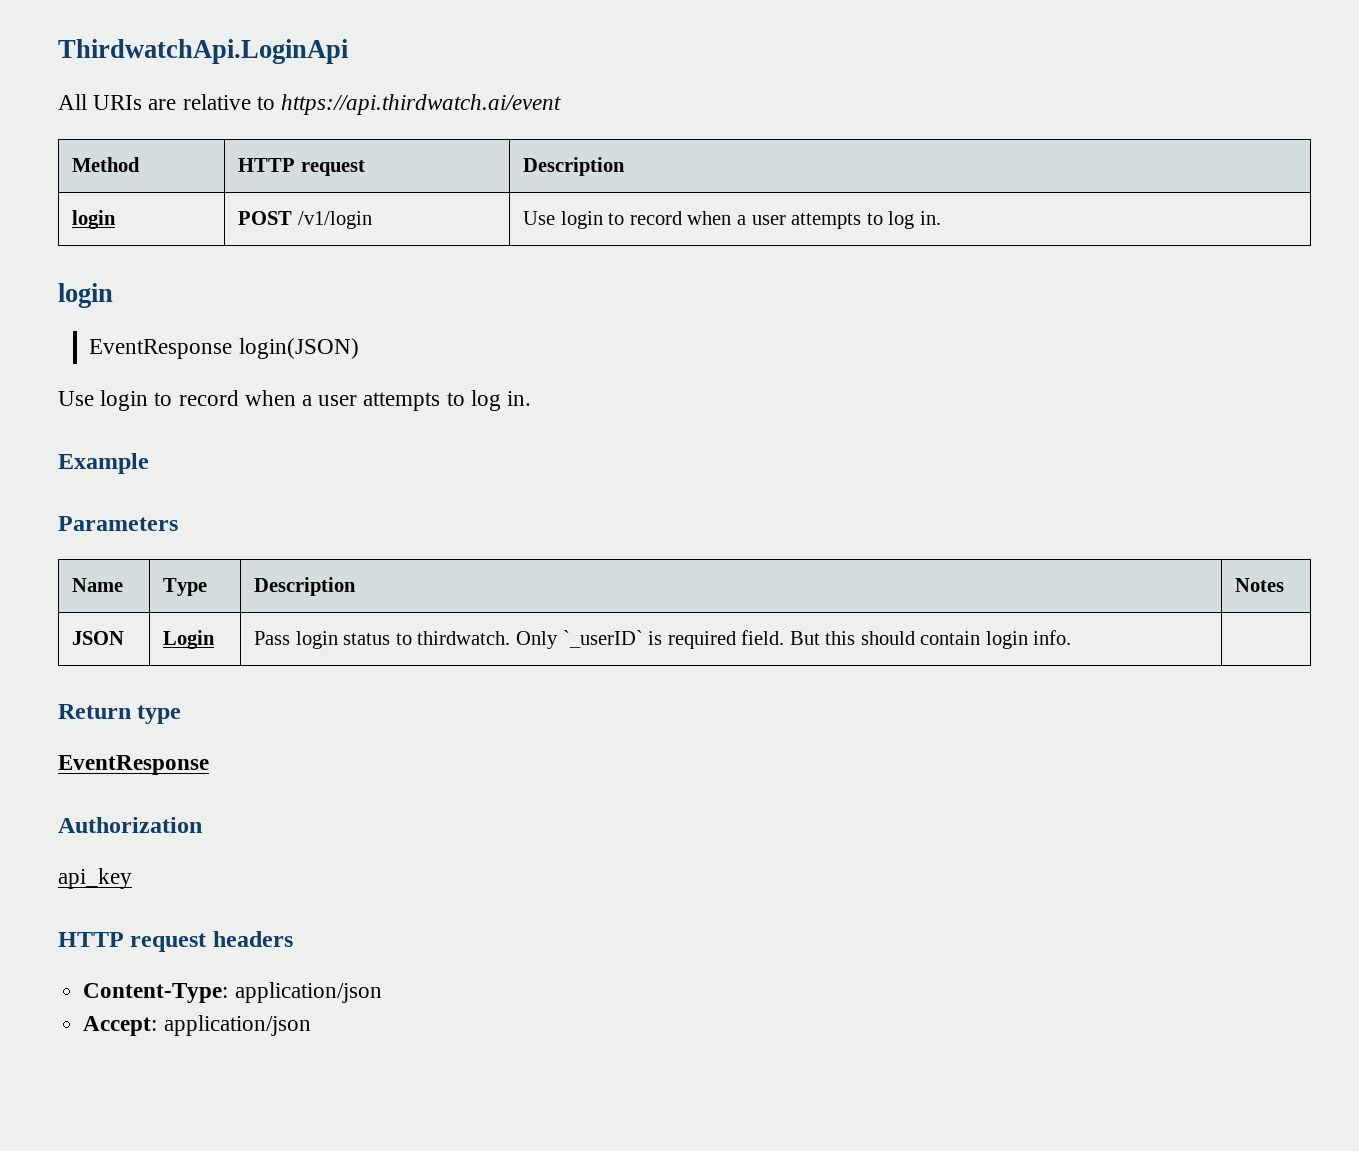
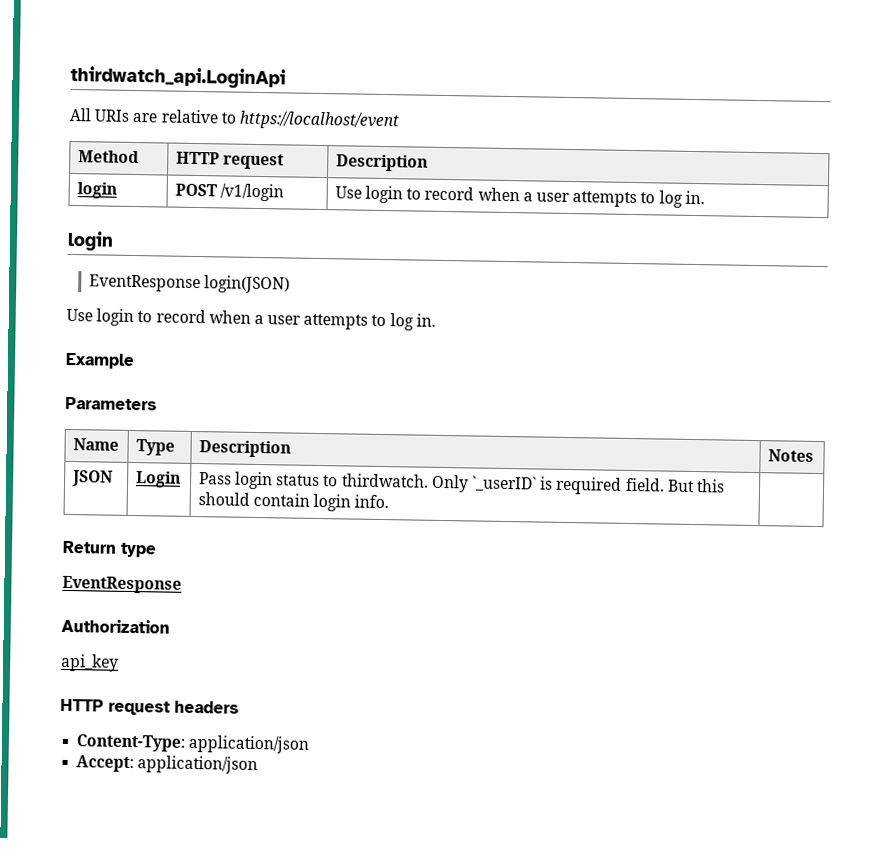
- ThirdwatchApi.LoginApi
+ thirdwatch_api.LoginApi
- All URIs are relative to https://api.thirdwatch.ai/event
+ All URIs are relative to https://localhost/event

